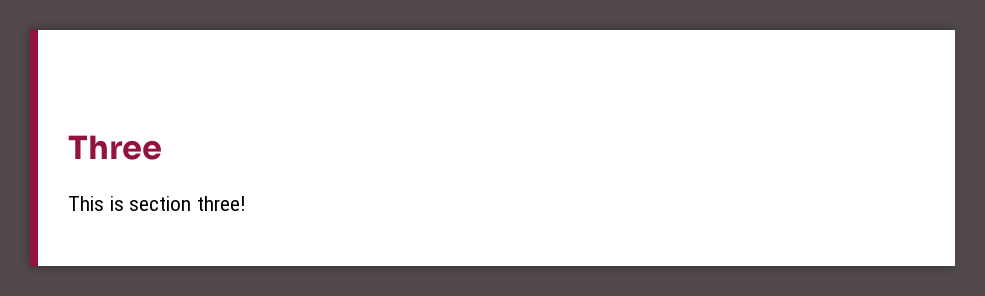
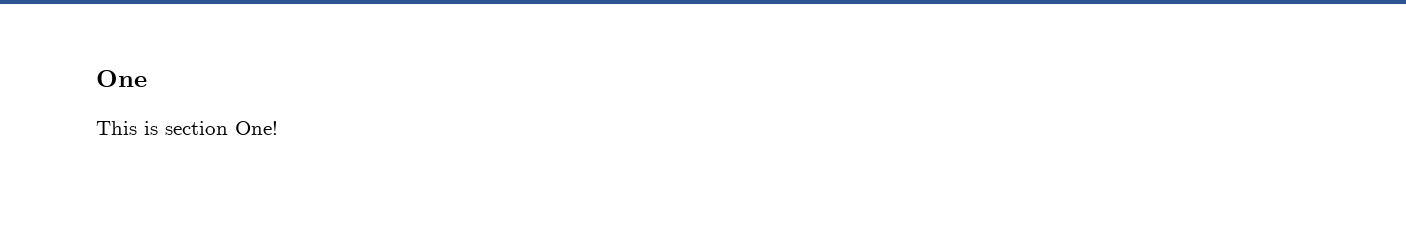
- Three
+ One
- This is section three!
+ This is section One!

